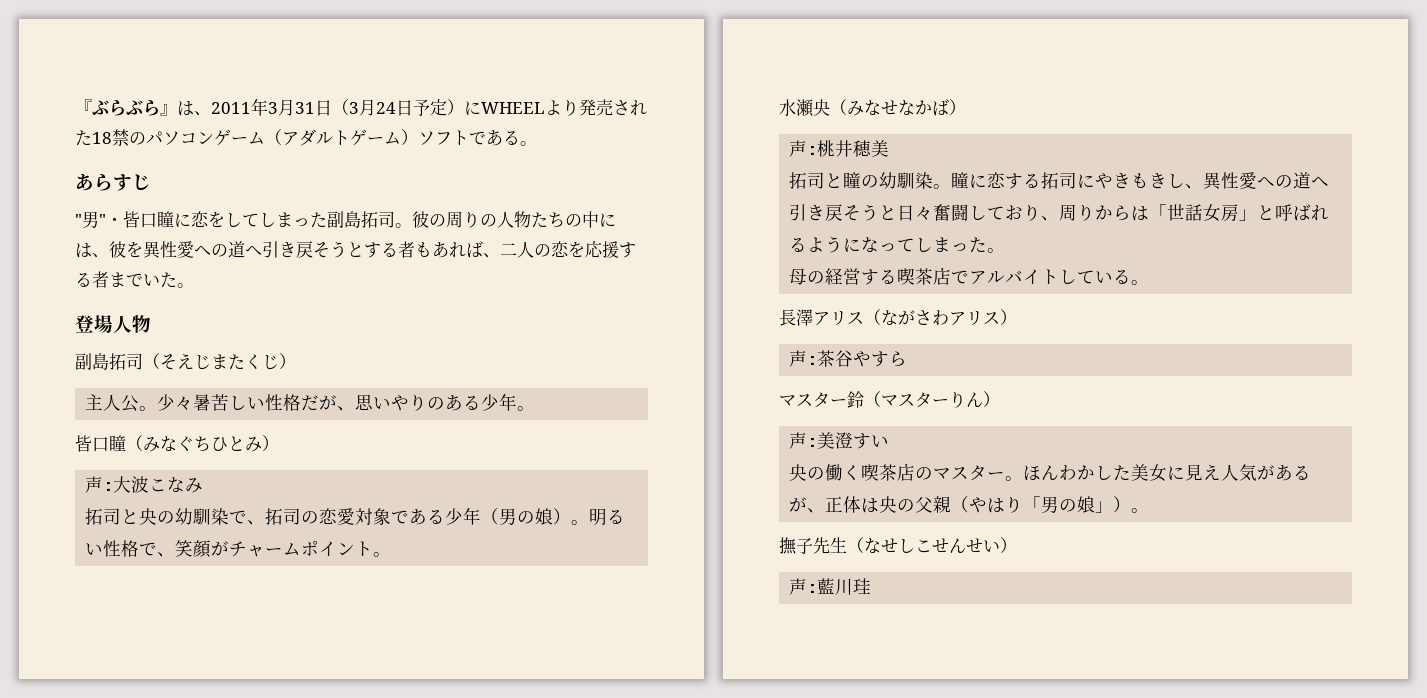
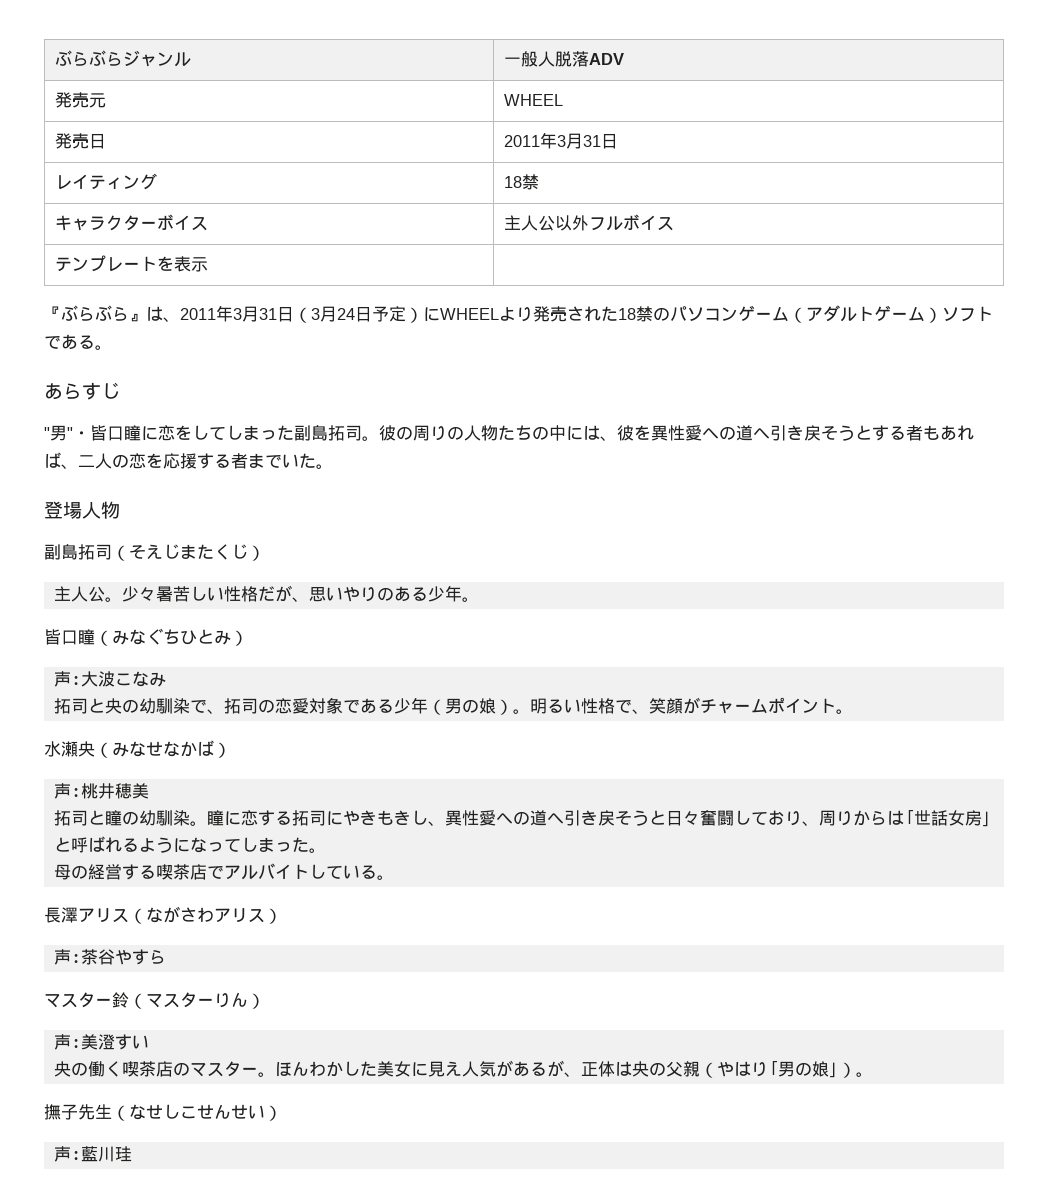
+ ぶらぶらジャンル | 一般人脱落ADV
+ 発売元 | WHEEL
+ 発売日 | 2011年3月31日
+ レイティング | 18禁
+ キャラクターボイス | 主人公以外フルボイス
+ テンプレートを表示 |

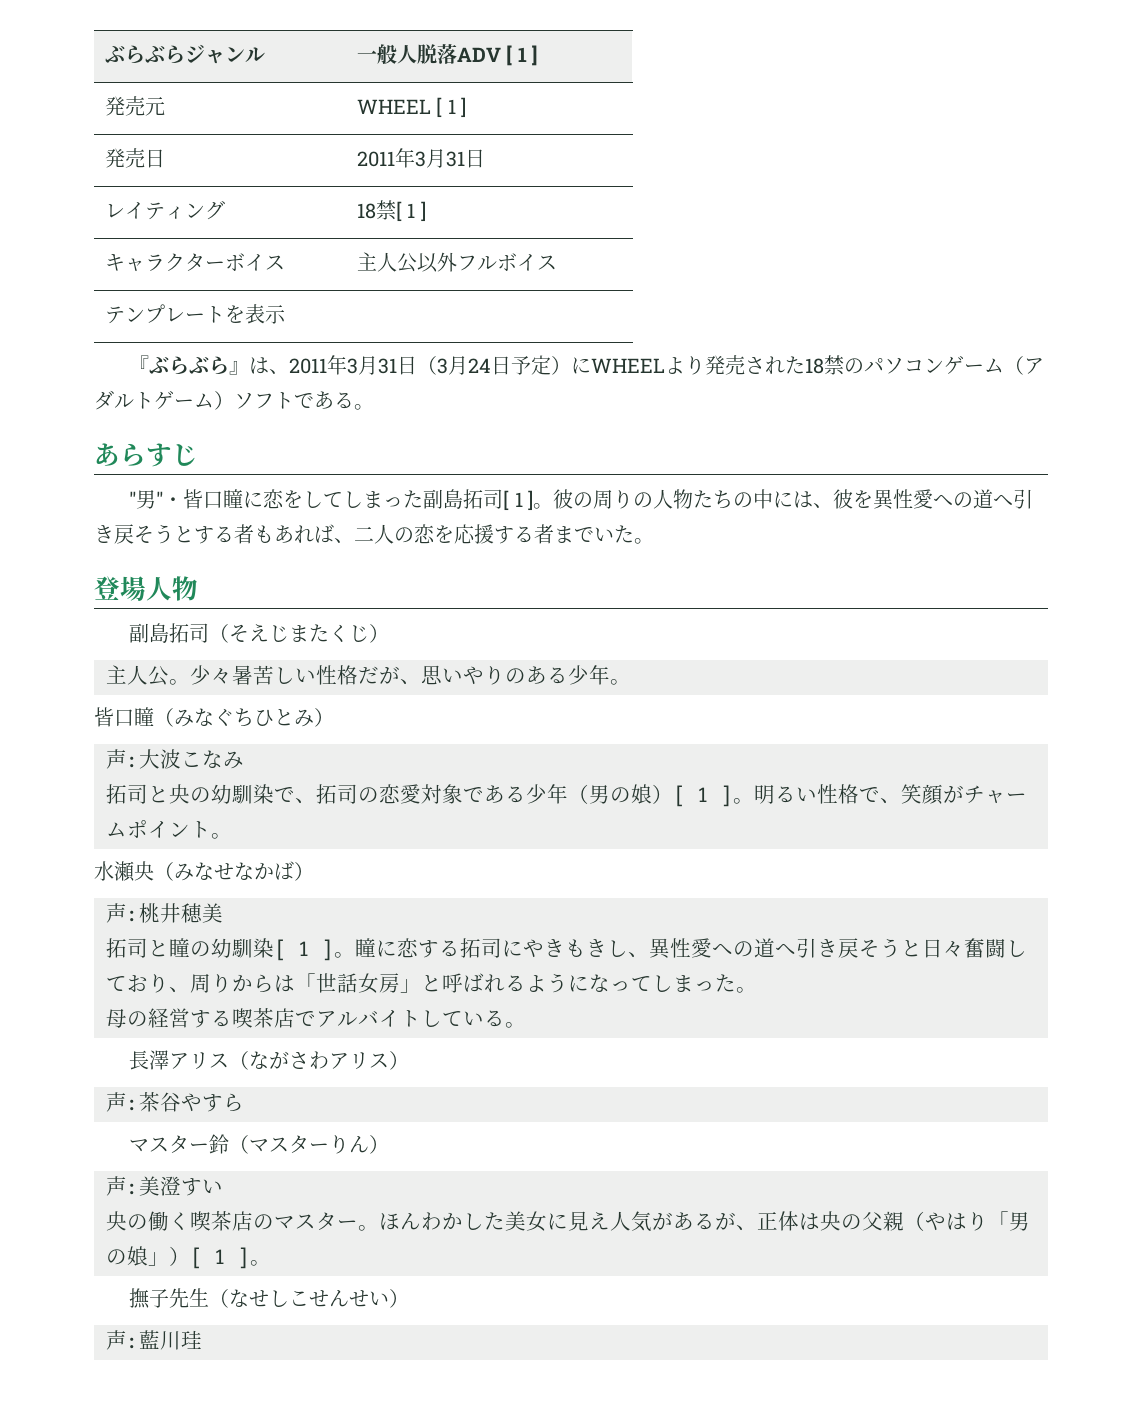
- ぶらぶらジャンル | 一般人脱落ADV
+ ぶらぶらジャンル | 一般人脱落ADV [ 1 ]
- 発売元 | WHEEL
+ 発売元 | WHEEL [ 1 ]
- レイティング | 18禁
+ レイティング | 18禁[ 1 ]
- "男"・皆口瞳に恋をしてしまった副島拓司。
+ "男"・皆口瞳に恋をしてしまった副島拓司[ 1 ]。
- 拓司と央の幼馴染で、拓司の恋愛対象である少年（男の娘）。
+ 拓司と央の幼馴染で、拓司の恋愛対象である少年（男の娘）[ 1 ]。
- 拓司と瞳の幼馴染。
+ 拓司と瞳の幼馴染[ 1 ]。
- ほんわかした美女に見え人気があるが、正体は央の父親（やはり「男の娘」）。
+ ほんわかした美女に見え人気があるが、正体は央の父親（やはり「男の娘」）[ 1 ]。

